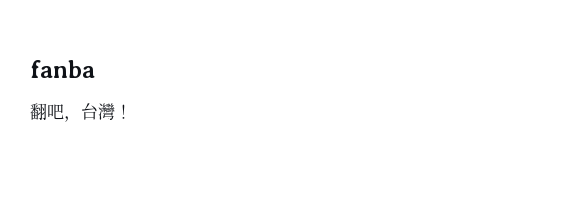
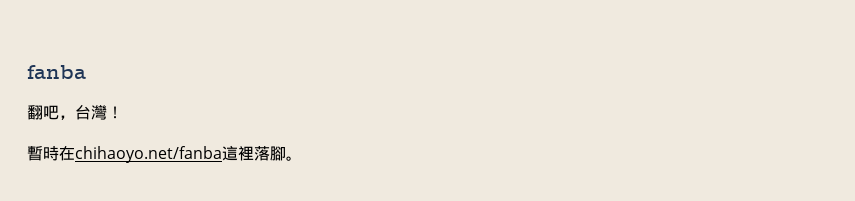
+ 暫時在chihaoyo.net/fanba這裡落腳。

